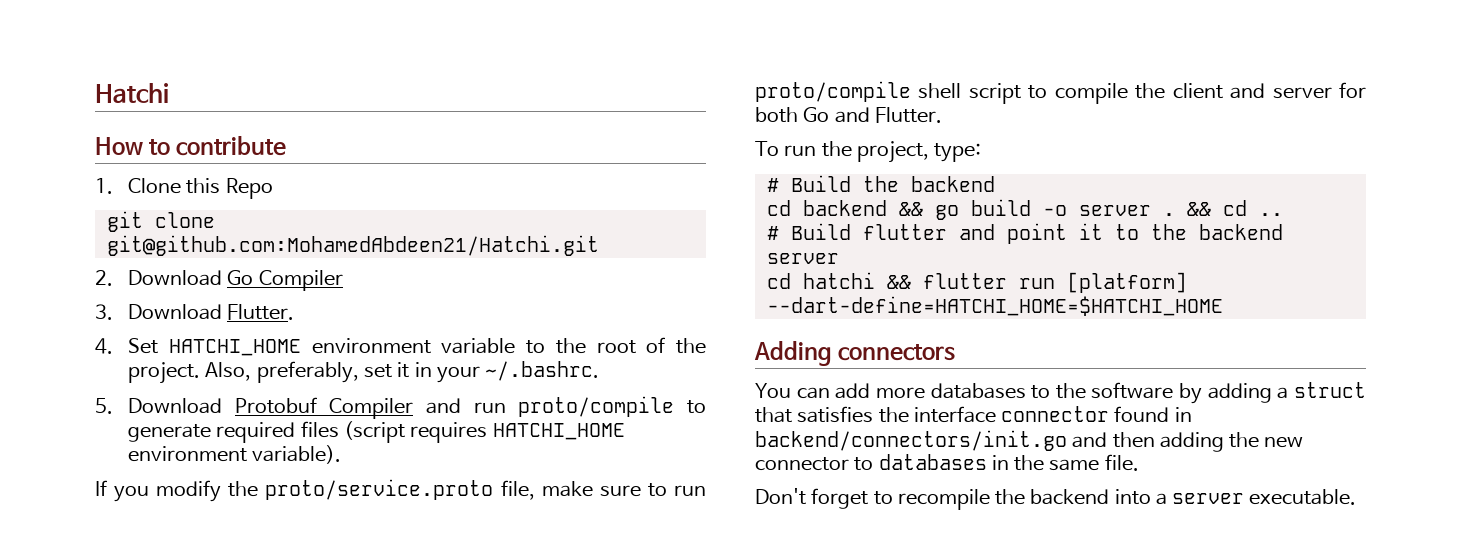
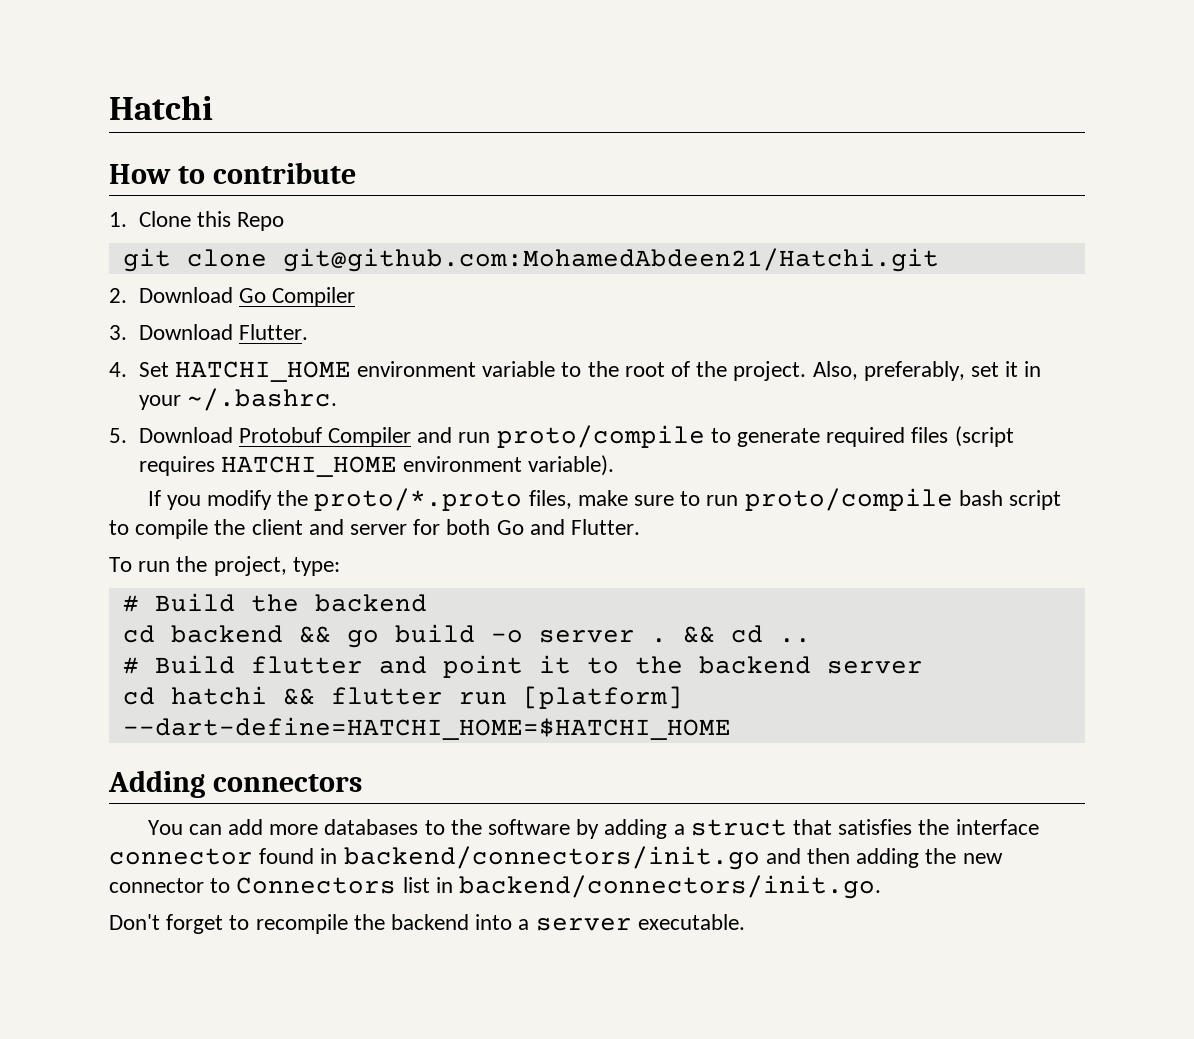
- If you modify the proto/service.proto file, make sure to run proto/compile shell script to compile the client and server for both Go and Flutter.
+ If you modify the proto/*.proto files, make sure to run proto/compile bash script to compile the client and server for both Go and Flutter.
- You can add more databases to the software by adding a struct that satisfies the interface connector found in backend/connectors/init.go and then adding the new connector to databases in the same file.
+ You can add more databases to the software by adding a struct that satisfies the interface connector found in backend/connectors/init.go and then adding the new connector to Connectors list in backend/connectors/init.go.

